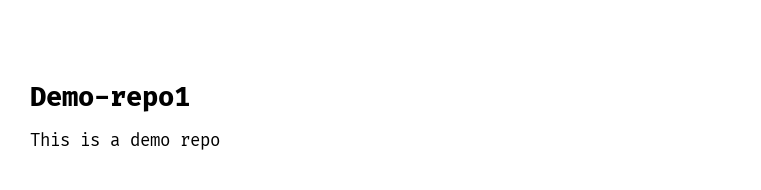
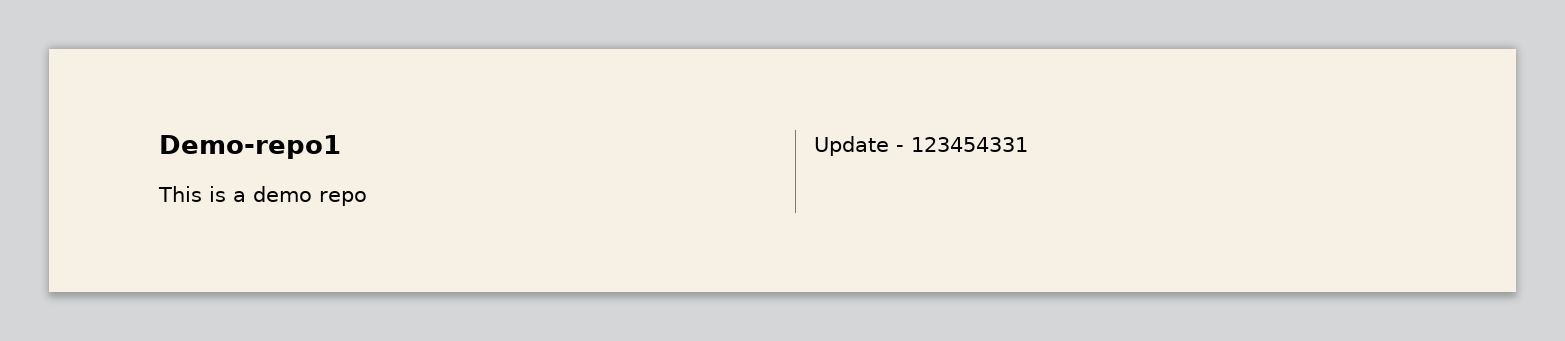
+ Update - 123454331

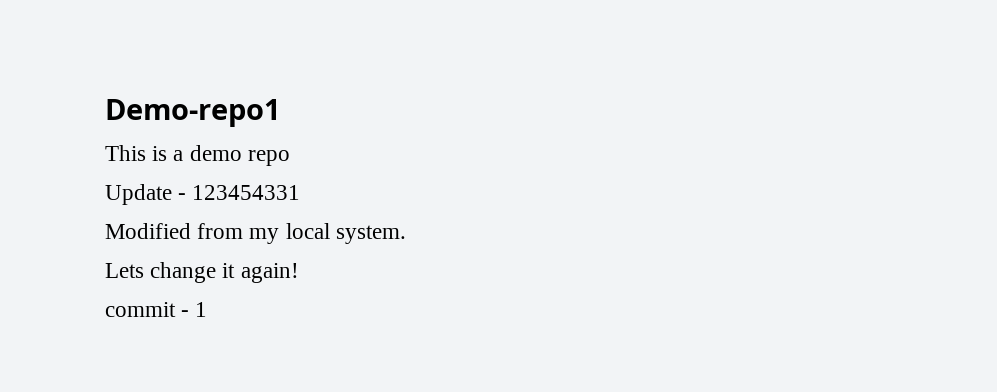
+ Modified from my local system.
+ Lets change it again!
+ commit - 1

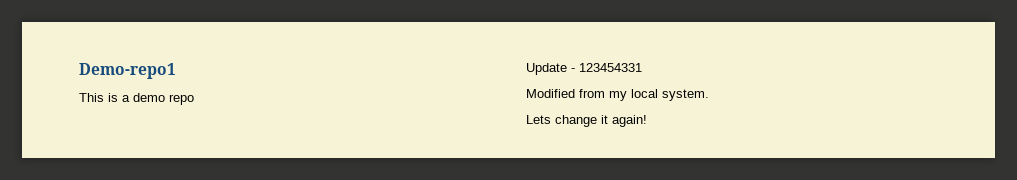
- commit - 1

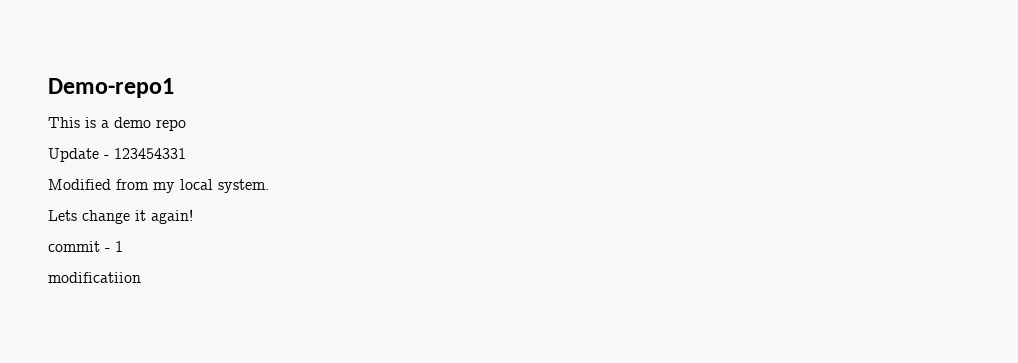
+ commit - 1
+ modificatiion

